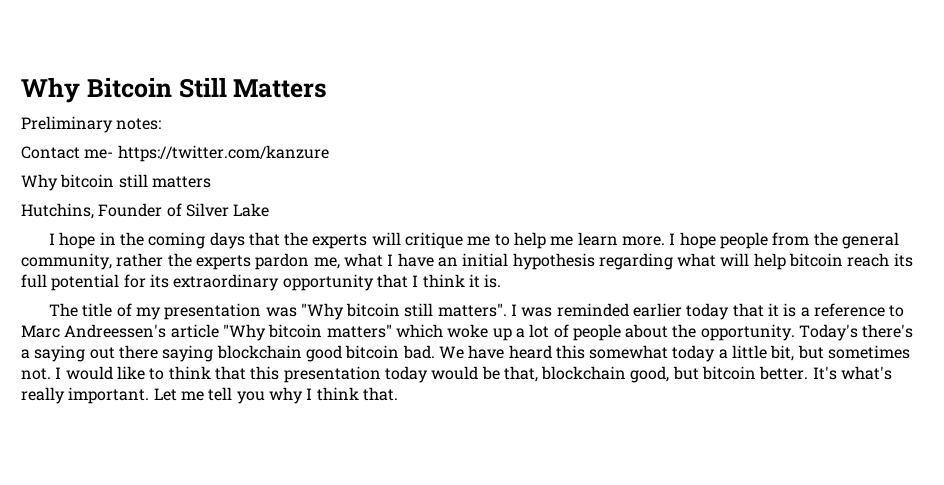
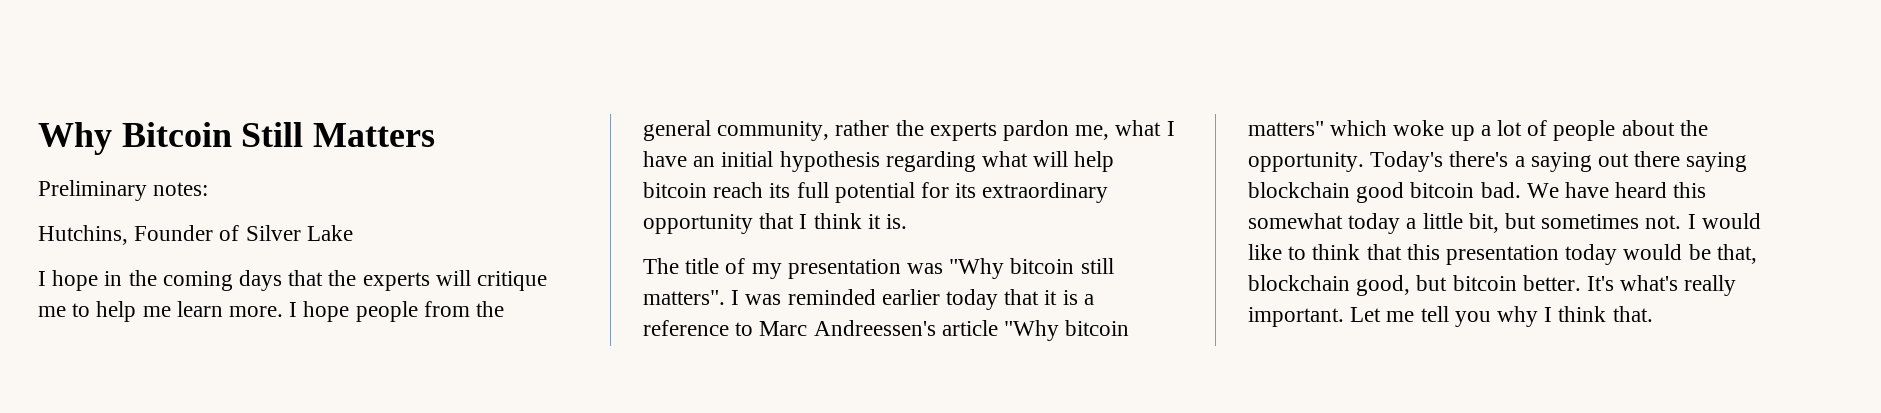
- Contact me- https://twitter.com/kanzure
- Why bitcoin still matters

